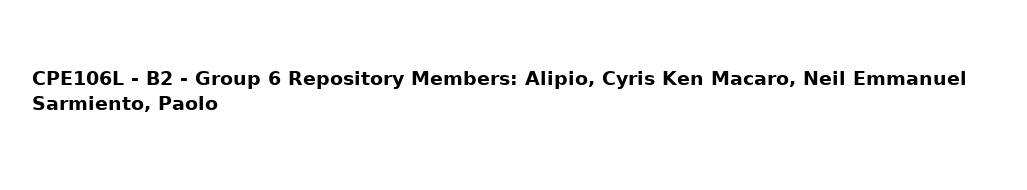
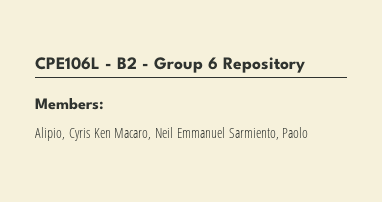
- CPE106L - B2 - Group 6 Repository Members: Alipio, Cyris Ken Macaro, Neil Emmanuel Sarmiento, Paolo
+ CPE106L - B2 - Group 6 Repository
+ Members:
+ Alipio, Cyris Ken Macaro, Neil Emmanuel Sarmiento, Paolo

